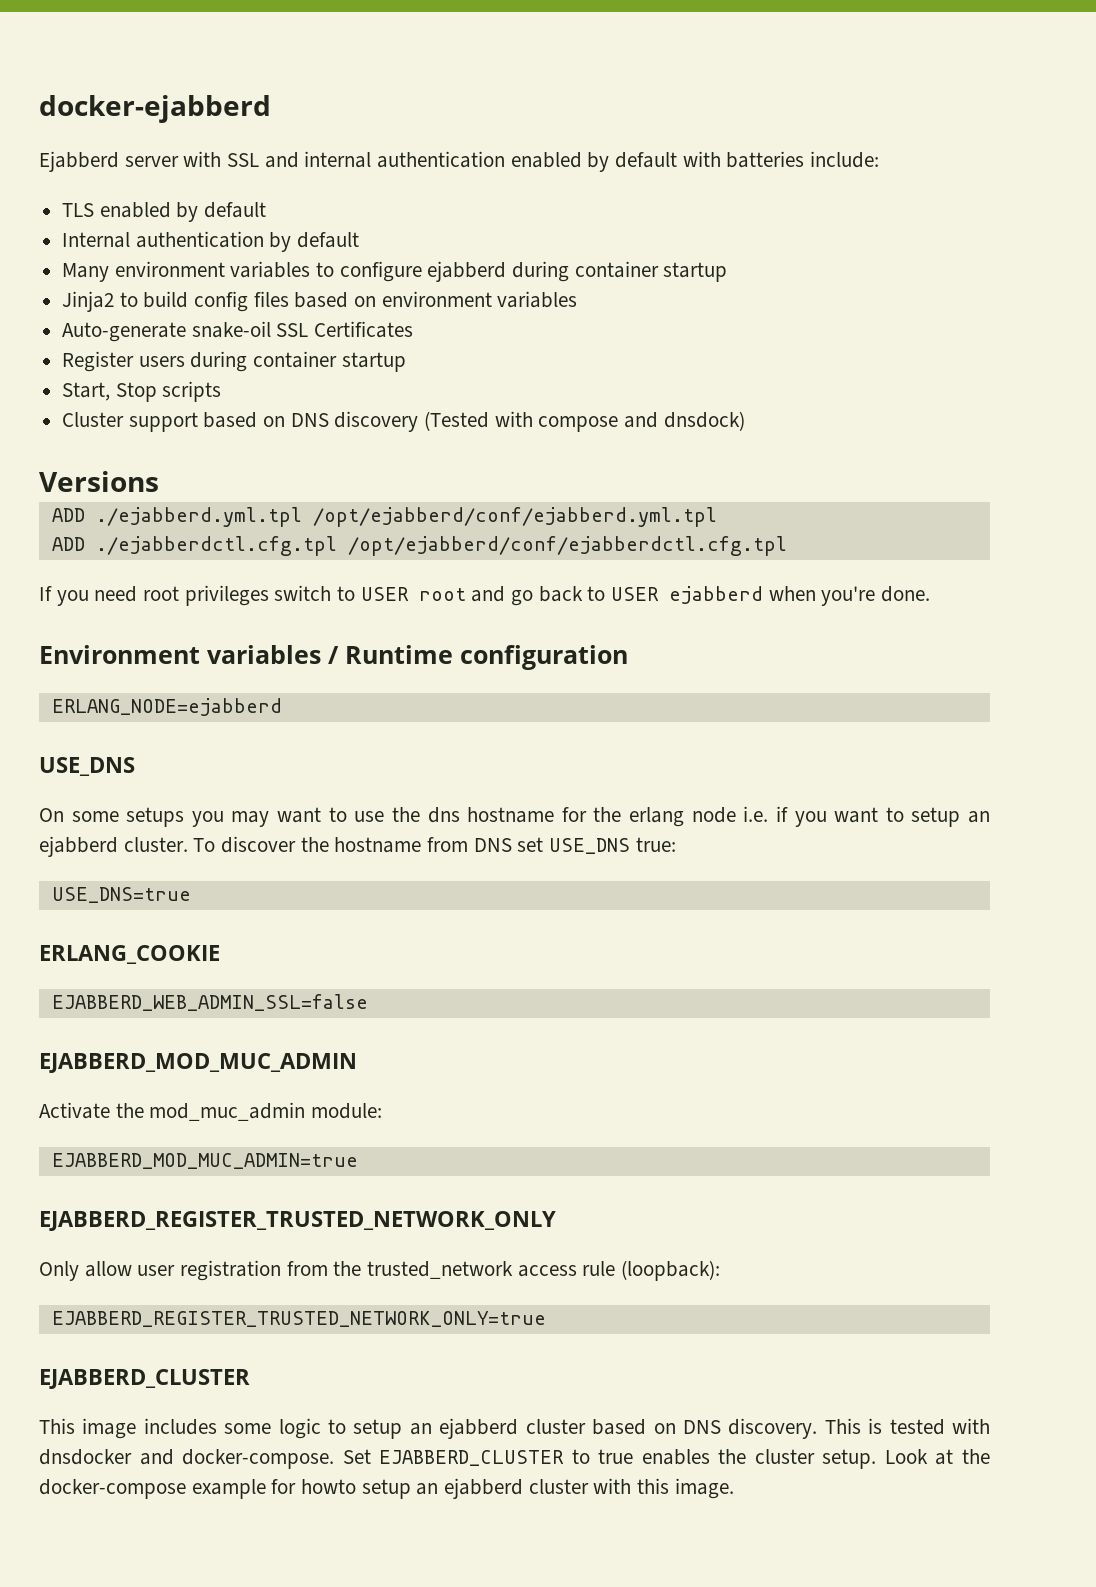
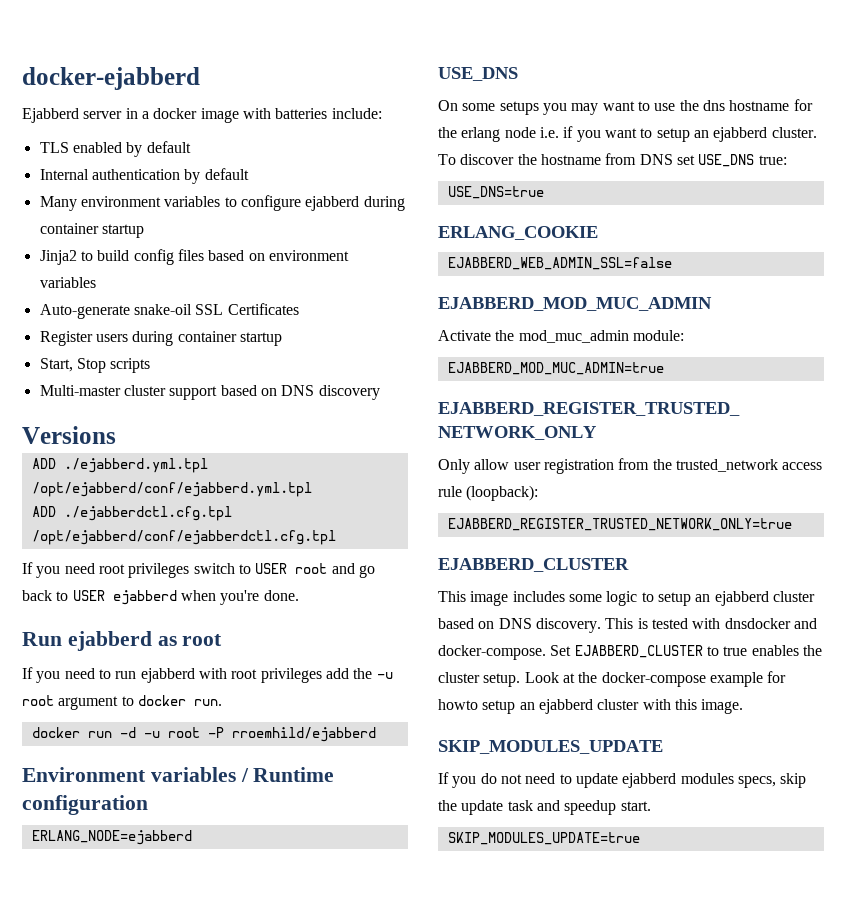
- Ejabberd server with SSL and internal authentication enabled by default with batteries include:
+ Ejabberd server in a docker image with batteries include:
- Cluster support based on DNS discovery (Tested with compose and dnsdock)
+ Multi-master cluster support based on DNS discovery
+ Run ejabberd as root
+ If you need to run ejabberd with root privileges add the -u root argument to docker run.
+ docker run -d -u root -P rroemhild/ejabberd
+ SKIP_MODULES_UPDATE
+ If you do not need to update ejabberd modules specs, skip the update task and speedup start.
+ SKIP_MODULES_UPDATE=true

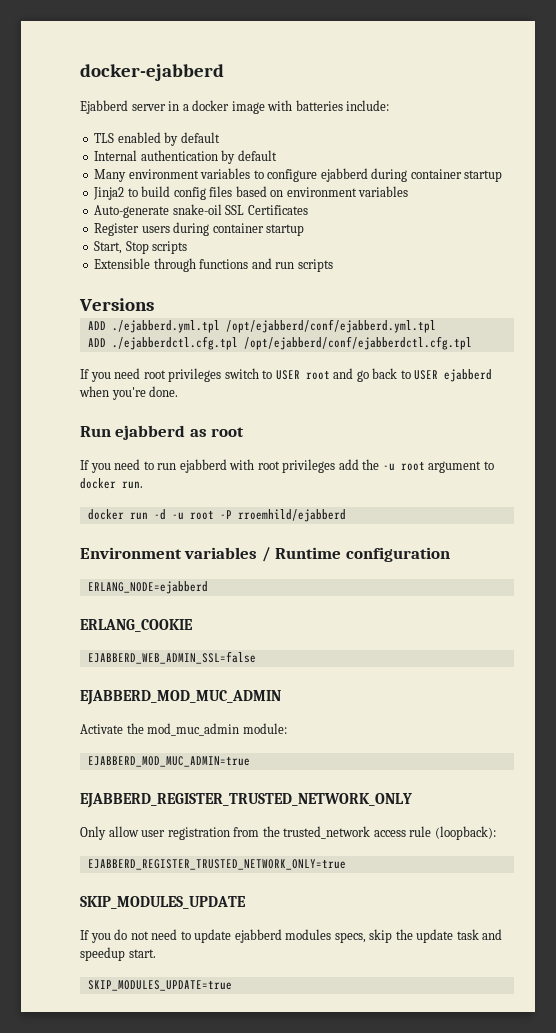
- Multi-master cluster support based on DNS discovery
+ Extensible through functions and run scripts
  ERLANG_NODE=ejabberd
- USE_DNS
- On some setups you may want to use the dns hostname for the erlang node i.e. if you want to setup an ejabberd cluster. To discover the hostname from DNS set USE_DNS true:
- USE_DNS=true
  EJABBERD_REGISTER_TRUSTED_NETWORK_ONLY=true
- EJABBERD_CLUSTER
- This image includes some logic to setup an ejabberd cluster based on DNS discovery. This is tested with dnsdocker and docker-compose. Set EJABBERD_CLUSTER to true enables the cluster setup. Look at the docker-compose example for howto setup an ejabberd cluster with this image.

